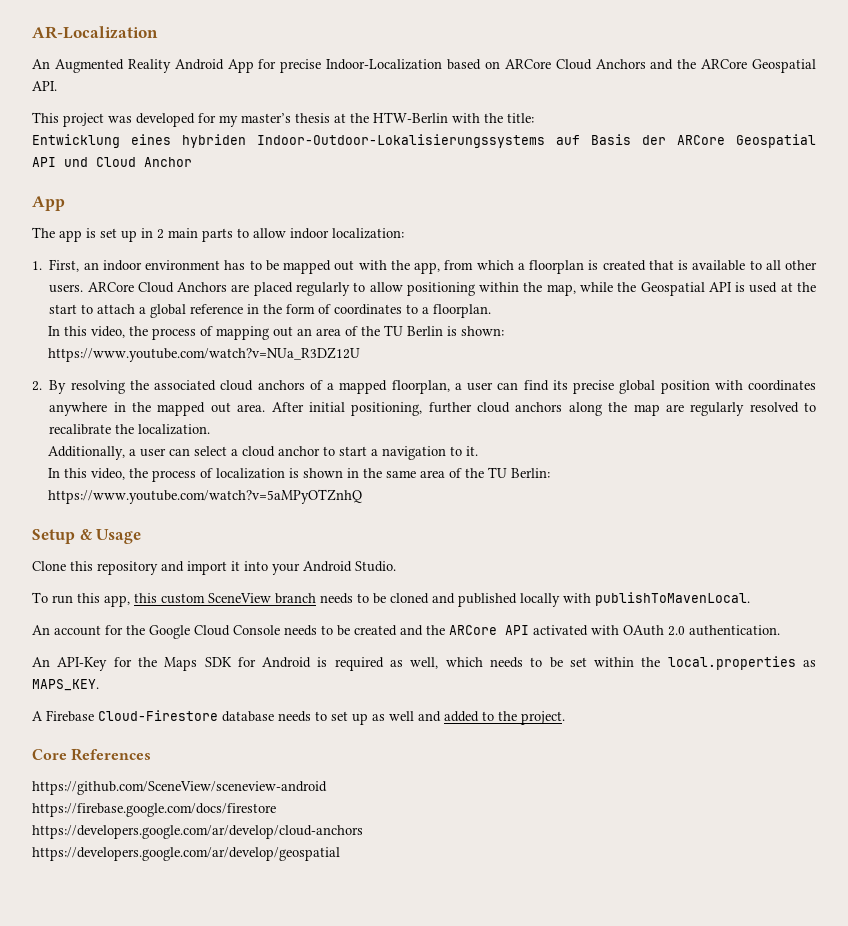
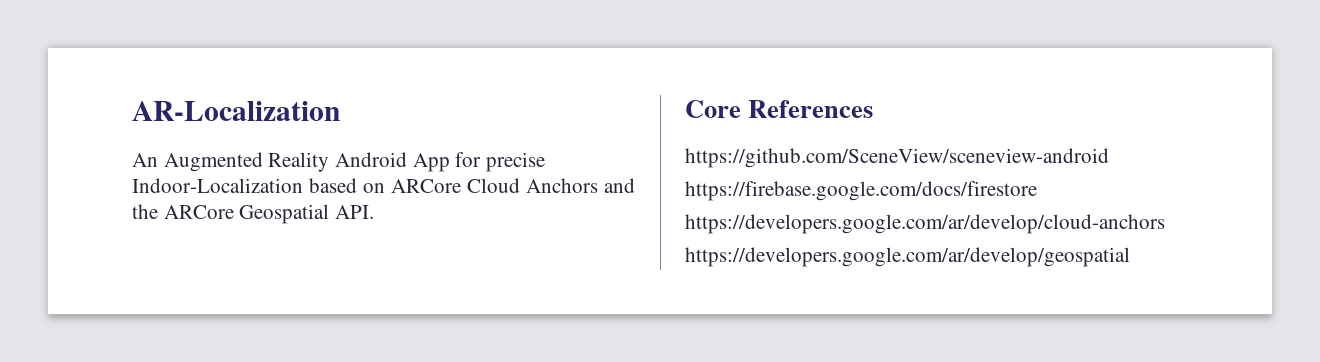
- This project was developed for my master’s thesis at the HTW-Berlin with the title:
- Entwicklung eines hybriden Indoor-Outdoor-Lokalisierungssystems auf Basis der ARCore Geospatial API und Cloud Anchor
- App
- The app is set up in 2 main parts to allow indoor localization:
- 1. First, an indoor environment has to be mapped out with the app, from which a floorplan is created that is available to all other users. ARCore Cloud Anchors are placed regularly to allow positioning within the map, while the Geospatial API is used at the start to attach a global reference in the form of coordinates to a floorplan.
- In this video, the process of mapping out an area of the TU Berlin is shown: https://www.youtube.com/watch?v=NUa_R3DZ12U
- 2. By resolving the associated cloud anchors of a mapped floorplan, a user can find its precise global position with coordinates anywhere in the mapped out area. After initial positioning, further cloud anchors along the map are regularly resolved to recalibrate the localization.
- Additionally, a user can select a cloud anchor to start a navigation to it.
- In this video, the process of localization is shown in the same area of the TU Berlin: https://www.youtube.com/watch?v=5aMPyOTZnhQ
- Setup & Usage
- Clone this repository and import it into your Android Studio.
- To run this app, this custom SceneView branch needs to be cloned and published locally with publishToMavenLocal.
- An account for the Google Cloud Console needs to be created and the ARCore API activated with OAuth 2.0 authentication.
- An API-Key for the Maps SDK for Android is required as well, which needs to be set within the local.properties as MAPS_KEY.
- A Firebase Cloud-Firestore database needs to set up as well and added to the project.

